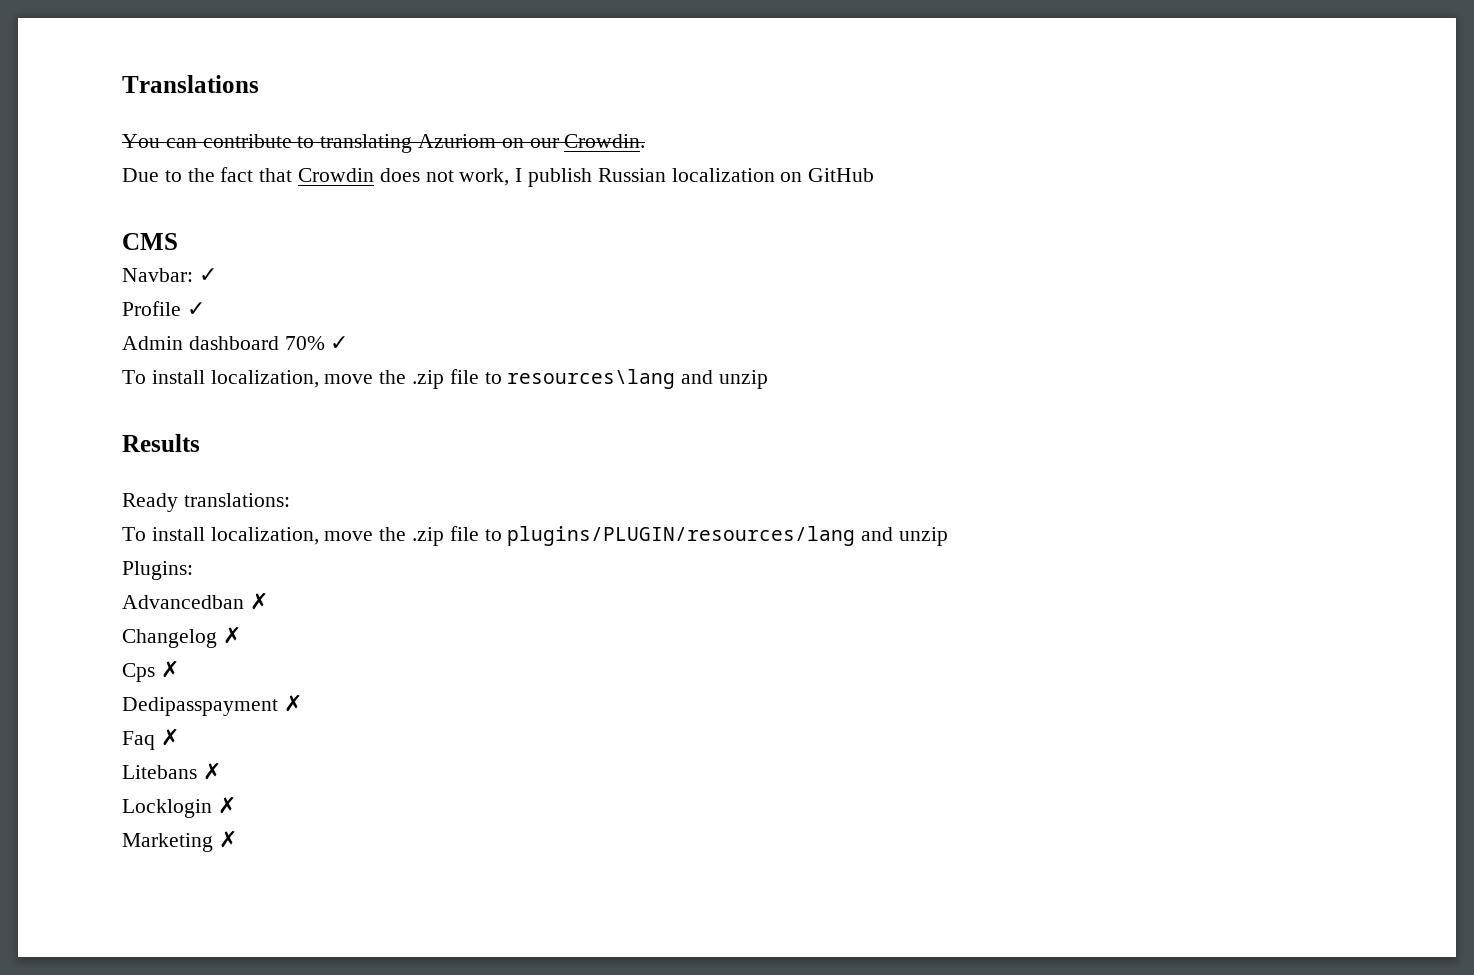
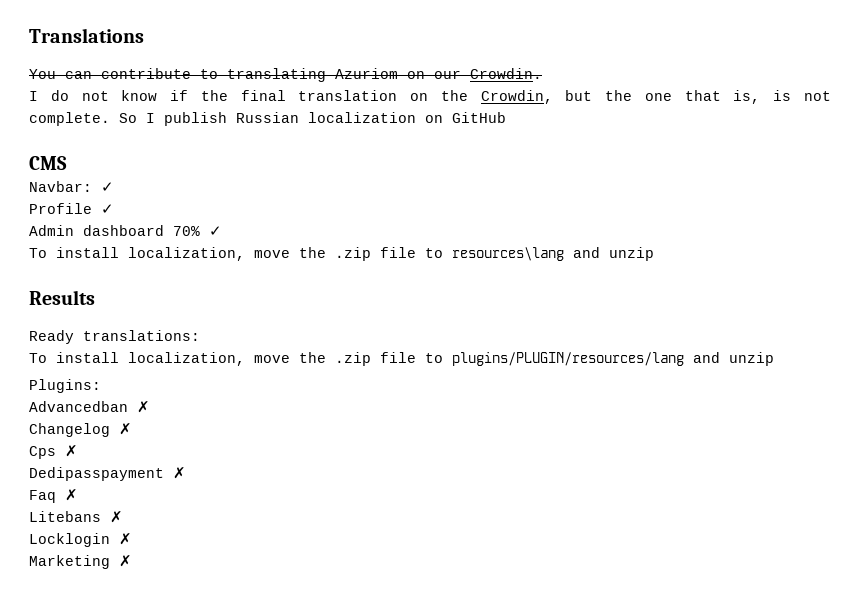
- Due to the fact that Crowdin does not work, I publish Russian localization on GitHub
+ I do not know if the final translation on the Crowdin, but the one that is, is not complete. So I publish Russian localization on GitHub

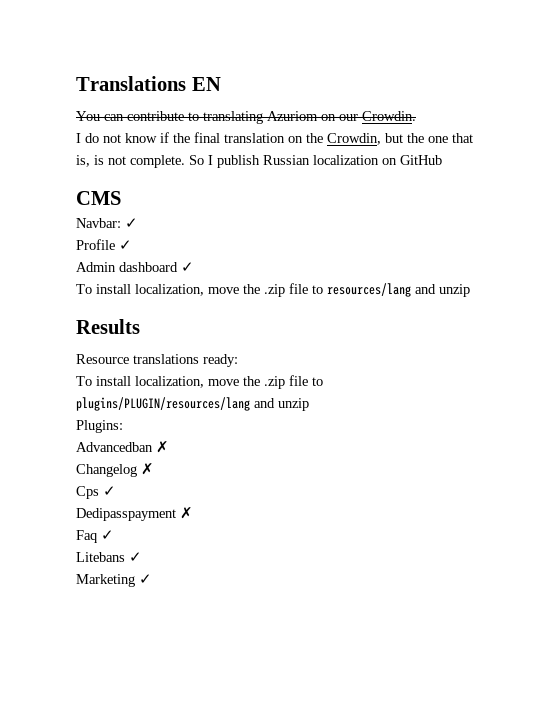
- Translations
+ Translations EN
- Admin dashboard 70% ✓
+ Admin dashboard ✓
- To install localization, move the .zip file to resources\lang and unzip
+ To install localization, move the .zip file to resources/lang and unzip
- Ready translations:
+ Resource translations ready:
- Cps ✗
+ Cps ✓
- Faq ✗
+ Faq ✓
- Litebans ✗
- Locklogin ✗
+ Litebans ✓
- Marketing ✗
+ Marketing ✓

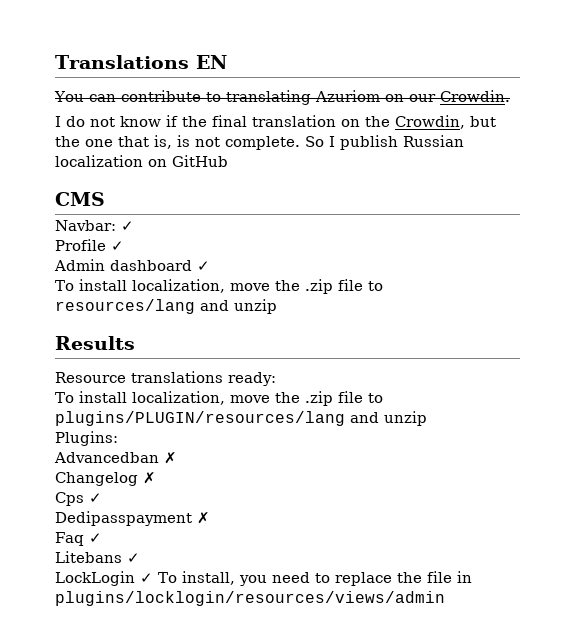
- Marketing ✓
+ LockLogin ✓ To install, you need to replace the file in plugins/locklogin/resources/views/admin

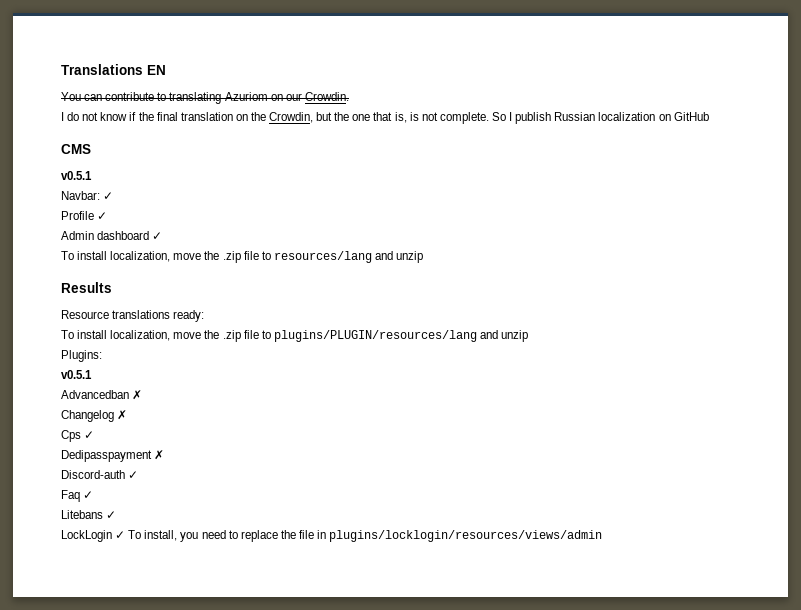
  CMS
+ v0.5.1
  Plugins:
+ v0.5.1
+ Discord-auth ✓

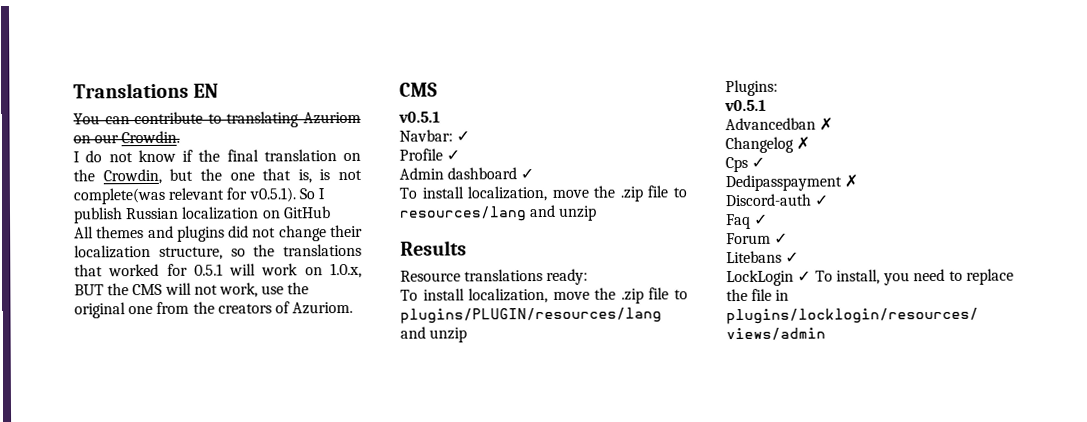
- I do not know if the final translation on the Crowdin, but the one that is, is not complete. So I publish Russian localization on GitHub
+ I do not know if the final translation on the Crowdin, but the one that is, is not complete(was relevant for v0.5.1). So I publish Russian localization on GitHub
+ All themes and plugins did not change their localization structure, so the translations that worked for 0.5.1 will work on 1.0.x, BUT the CMS will not work, use the original one from the creators of Azuriom.
+ Forum ✓

